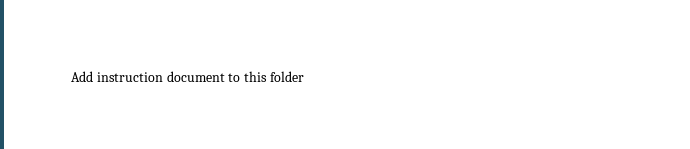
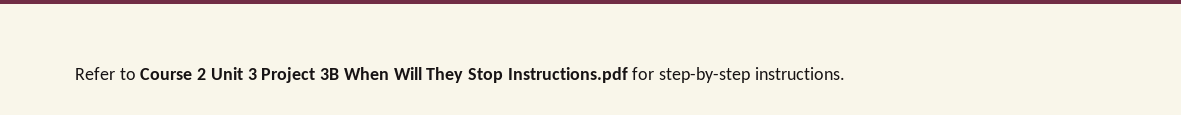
- Add instruction document to this folder
+ Refer to Course 2 Unit 3 Project 3B When Will They Stop Instructions.pdf for step-by-step instructions.

